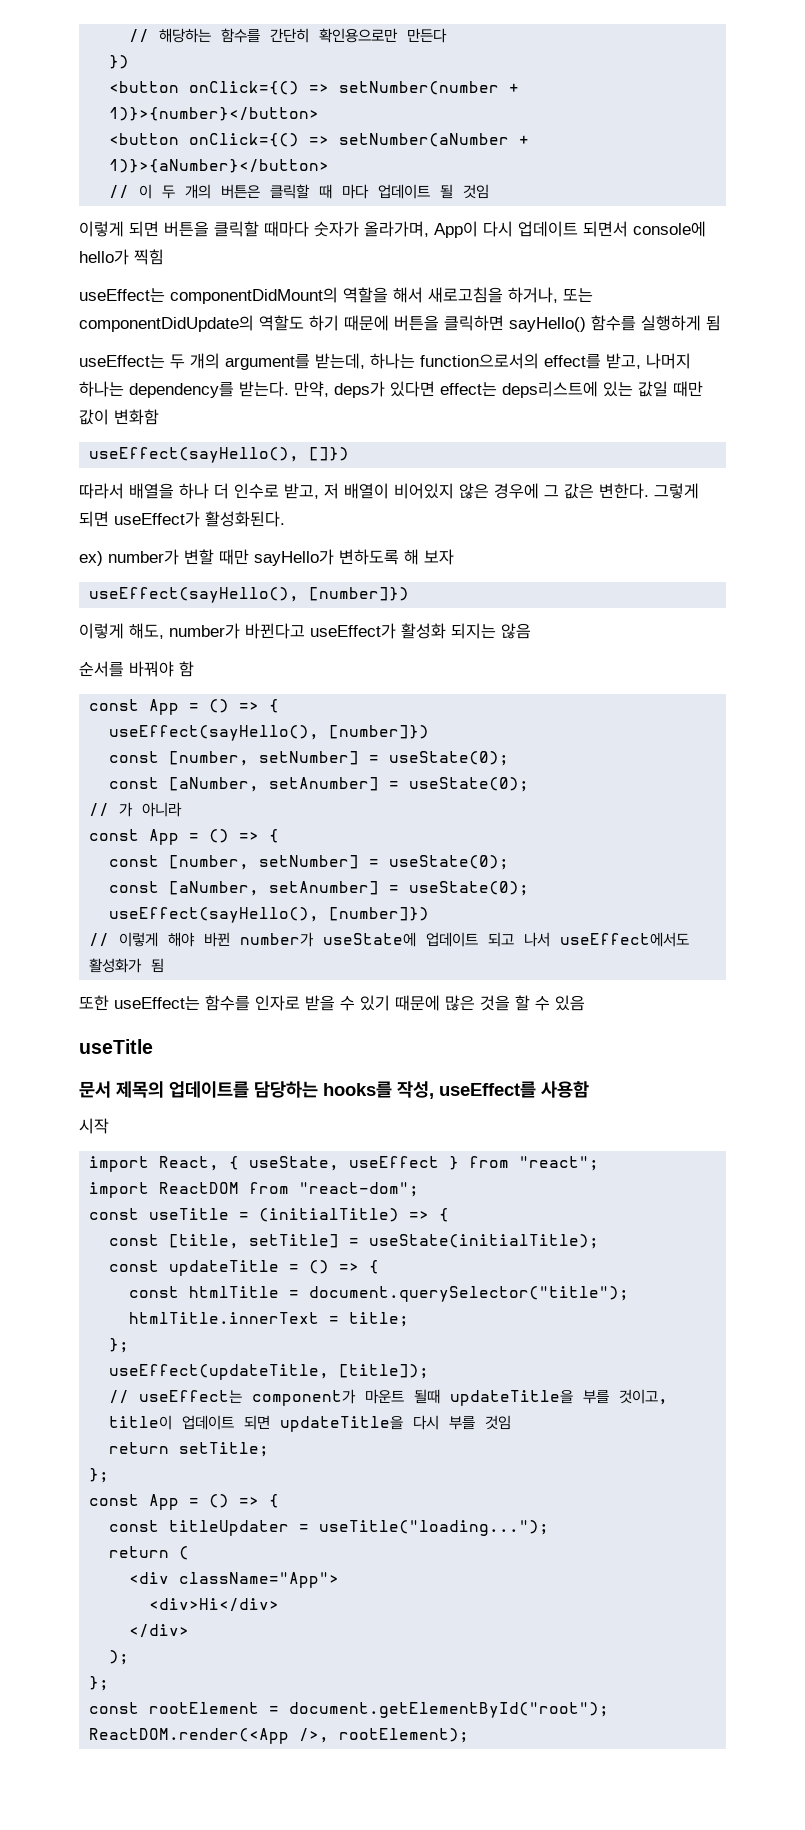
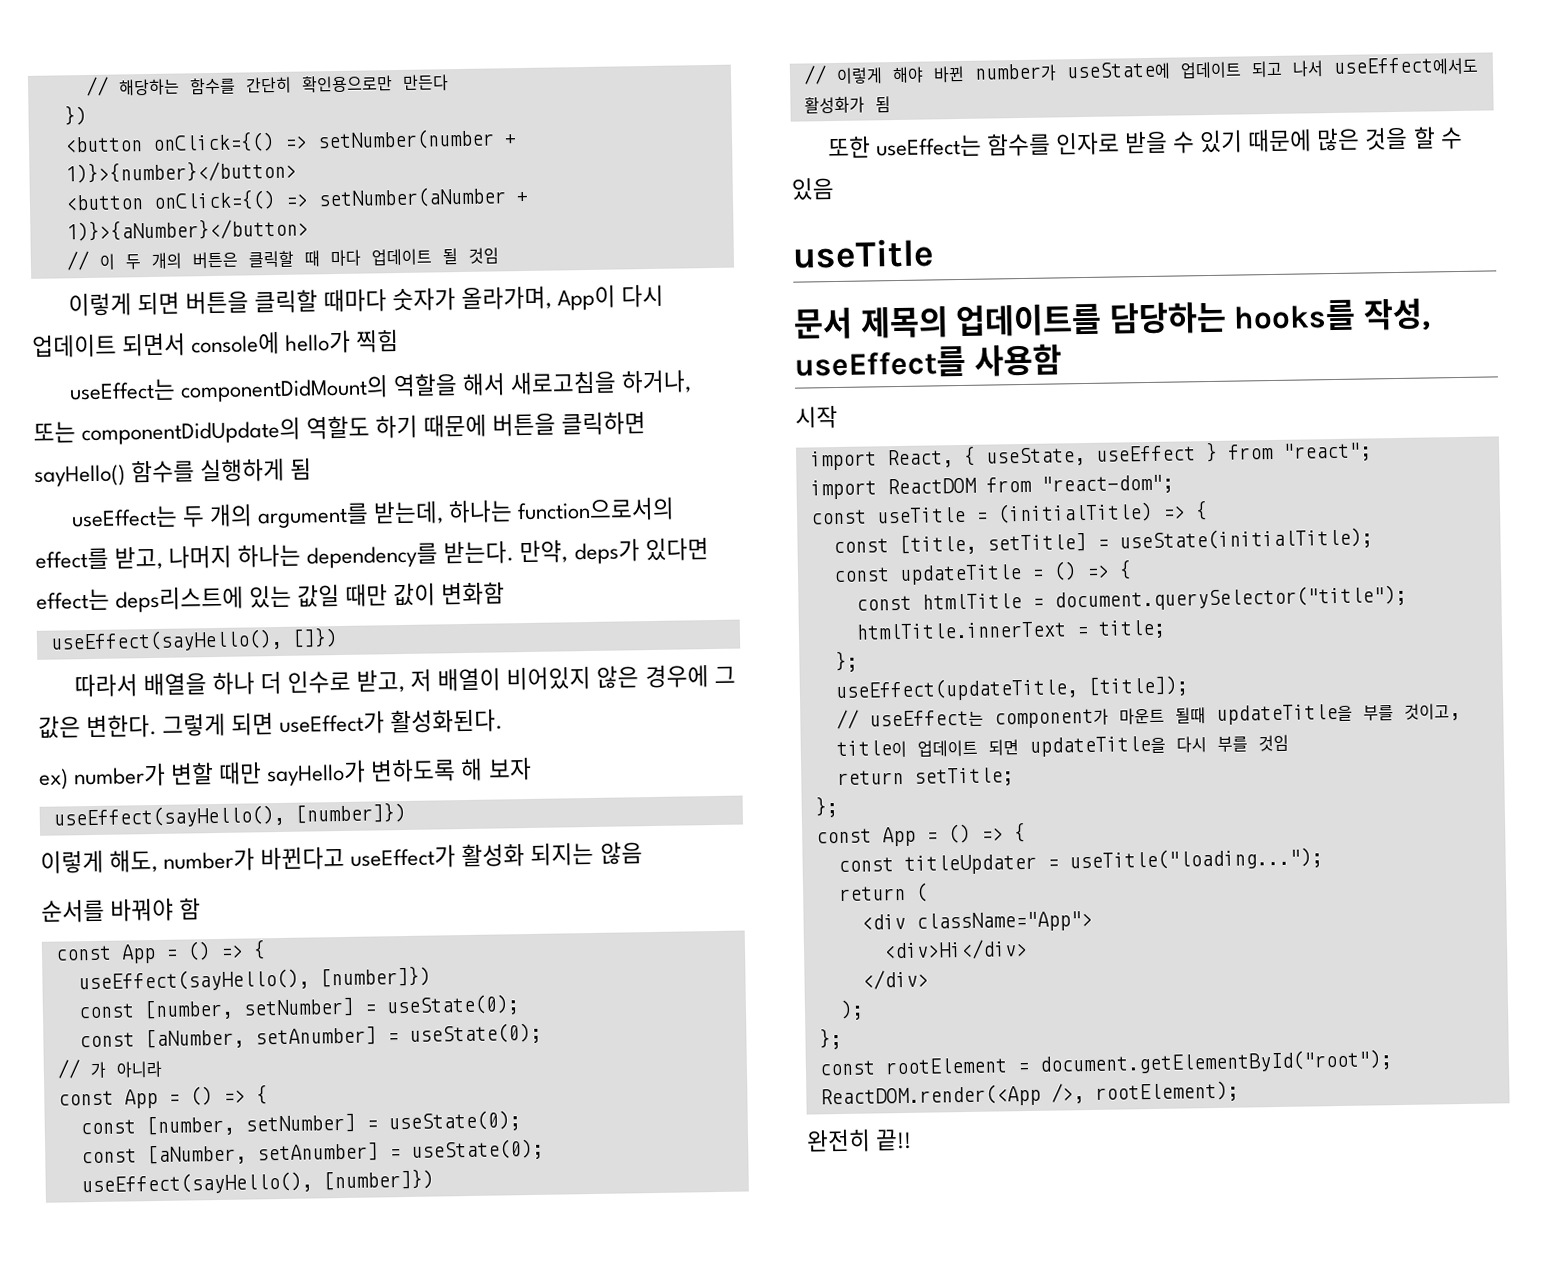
+ 완전히 끝!!

